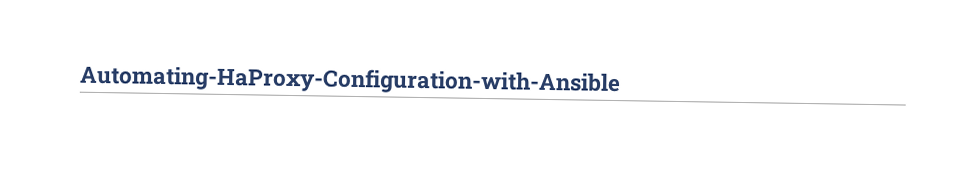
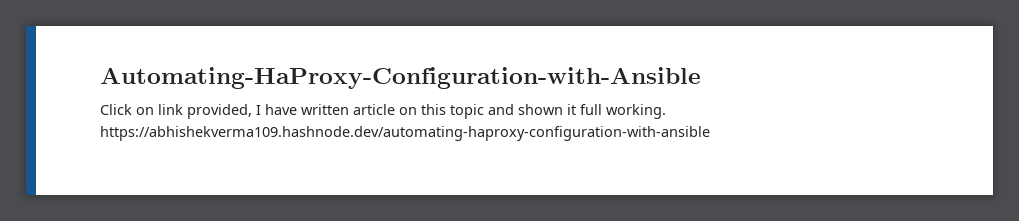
+ Click on link provided, I have written article on this topic and shown it full working. https://abhishekverma109.hashnode.dev/automating-haproxy-configuration-with-ansible

